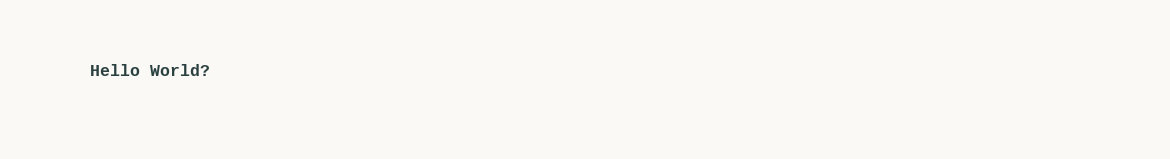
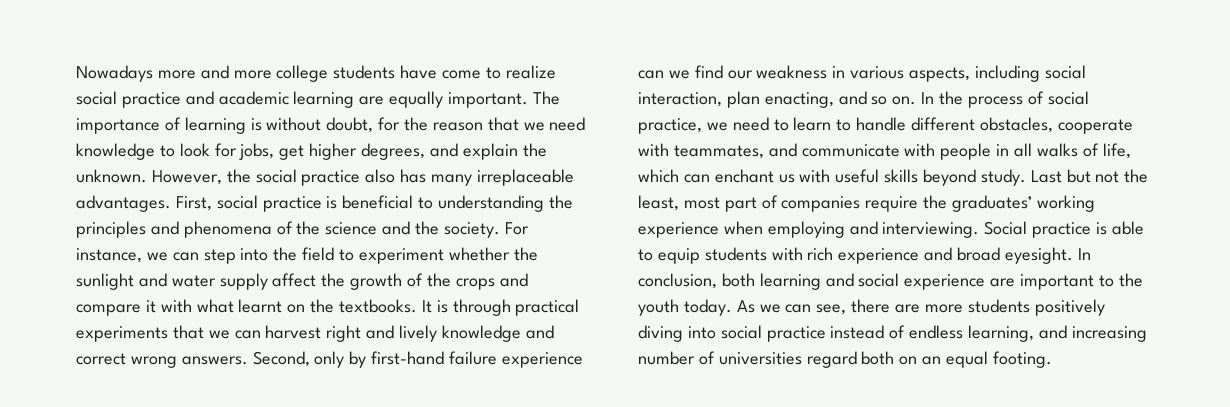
- Hello World?
+ Nowadays more and more college students have come to realize social practice and academic learning are equally important. The importance of learning is without doubt, for the reason that we need knowledge to look for jobs, get higher degrees, and explain the unknown. However, the social practice also has many irreplaceable advantages. First, social practice is beneficial to understanding the principles and phenomena of the science and the society. For instance, we can step into the field to experiment whether the sunlight and water supply affect the growth of the crops and compare it with what learnt on the textbooks. It is through practical experiments that we can harvest right and lively knowledge and correct wrong answers. Second, only by first-hand failure experience can we find our weakness in various aspects, including social interaction, plan enacting, and so on. In the process of social practice, we need to learn to handle different obstacles, cooperate with teammates, and communicate with people in all walks of life, which can enchant us with useful skills beyond study. Last but not the least, most part of companies require the graduates’ working experience when employing and interviewing. Social practice is able to equip students with rich experience and broad eyesight. In conclusion, both learning and social experience are important to the youth today. As we can see, there are more students positively diving into social practice instead of endless learning, and increasing number of universities regard both on an equal footing.

